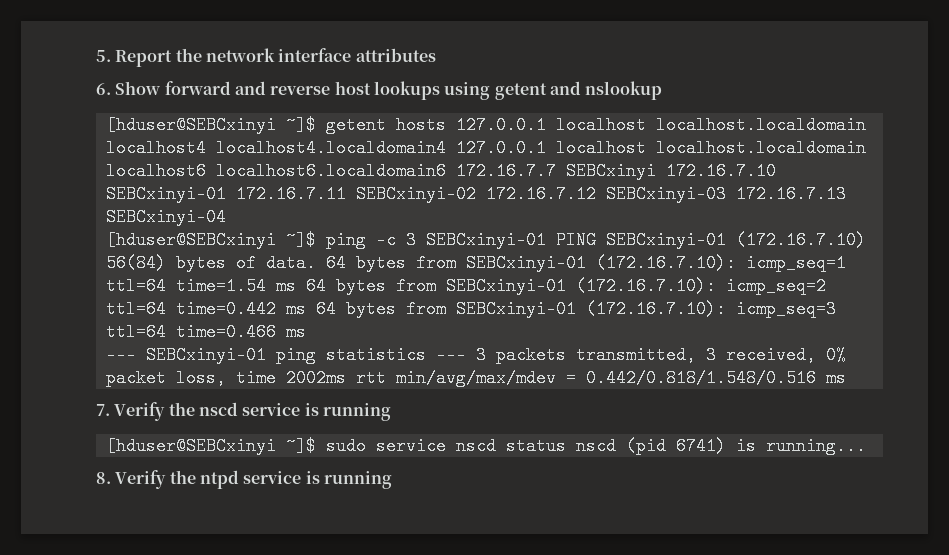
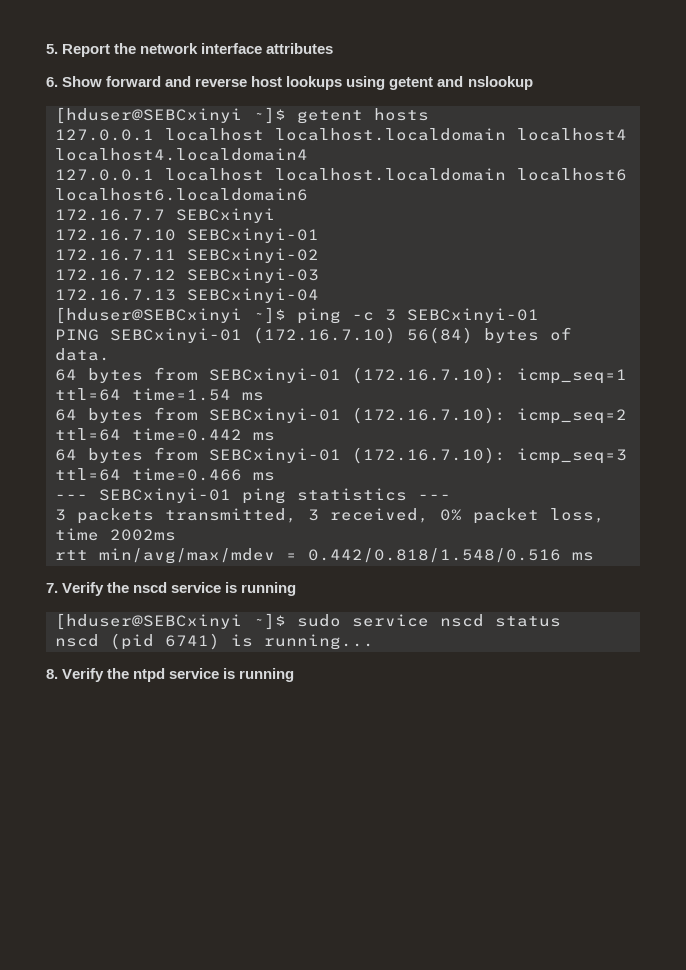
- [hduser@SEBCxinyi ~]$ getent hosts 127.0.0.1 localhost localhost.localdomain localhost4 localhost4.localdomain4 127.0.0.1 localhost localhost.localdomain localhost6 localhost6.localdomain6 172.16.7.7 SEBCxinyi 172.16.7.10 SEBCxinyi-01 172.16.7.11 SEBCxinyi-02 172.16.7.12 SEBCxinyi-03 172.16.7.13 SEBCxinyi-04
+ [hduser@SEBCxinyi ~]$ getent hosts
+ 127.0.0.1 localhost localhost.localdomain localhost4 localhost4.localdomain4
+ 127.0.0.1 localhost localhost.localdomain localhost6 localhost6.localdomain6
+ 172.16.7.7 SEBCxinyi
+ 172.16.7.10 SEBCxinyi-01
+ 172.16.7.11 SEBCxinyi-02
+ 172.16.7.12 SEBCxinyi-03
+ 172.16.7.13 SEBCxinyi-04
- [hduser@SEBCxinyi ~]$ ping -c 3 SEBCxinyi-01 PING SEBCxinyi-01 (172.16.7.10) 56(84) bytes of data. 64 bytes from SEBCxinyi-01 (172.16.7.10): icmp_seq=1 ttl=64 time=1.54 ms 64 bytes from SEBCxinyi-01 (172.16.7.10): icmp_seq=2 ttl=64 time=0.442 ms 64 bytes from SEBCxinyi-01 (172.16.7.10): icmp_seq=3 ttl=64 time=0.466 ms
+ [hduser@SEBCxinyi ~]$ ping -c 3 SEBCxinyi-01
+ PING SEBCxinyi-01 (172.16.7.10) 56(84) bytes of data.
+ 64 bytes from SEBCxinyi-01 (172.16.7.10): icmp_seq=1 ttl=64 time=1.54 ms
+ 64 bytes from SEBCxinyi-01 (172.16.7.10): icmp_seq=2 ttl=64 time=0.442 ms
+ 64 bytes from SEBCxinyi-01 (172.16.7.10): icmp_seq=3 ttl=64 time=0.466 ms
- --- SEBCxinyi-01 ping statistics --- 3 packets transmitted, 3 received, 0% packet loss, time 2002ms rtt min/avg/max/mdev = 0.442/0.818/1.548/0.516 ms
+ --- SEBCxinyi-01 ping statistics ---
+ 3 packets transmitted, 3 received, 0% packet loss, time 2002ms
+ rtt min/avg/max/mdev = 0.442/0.818/1.548/0.516 ms
- [hduser@SEBCxinyi ~]$ sudo service nscd status nscd (pid 6741) is running...
+ [hduser@SEBCxinyi ~]$ sudo service nscd status
+ nscd (pid 6741) is running...

